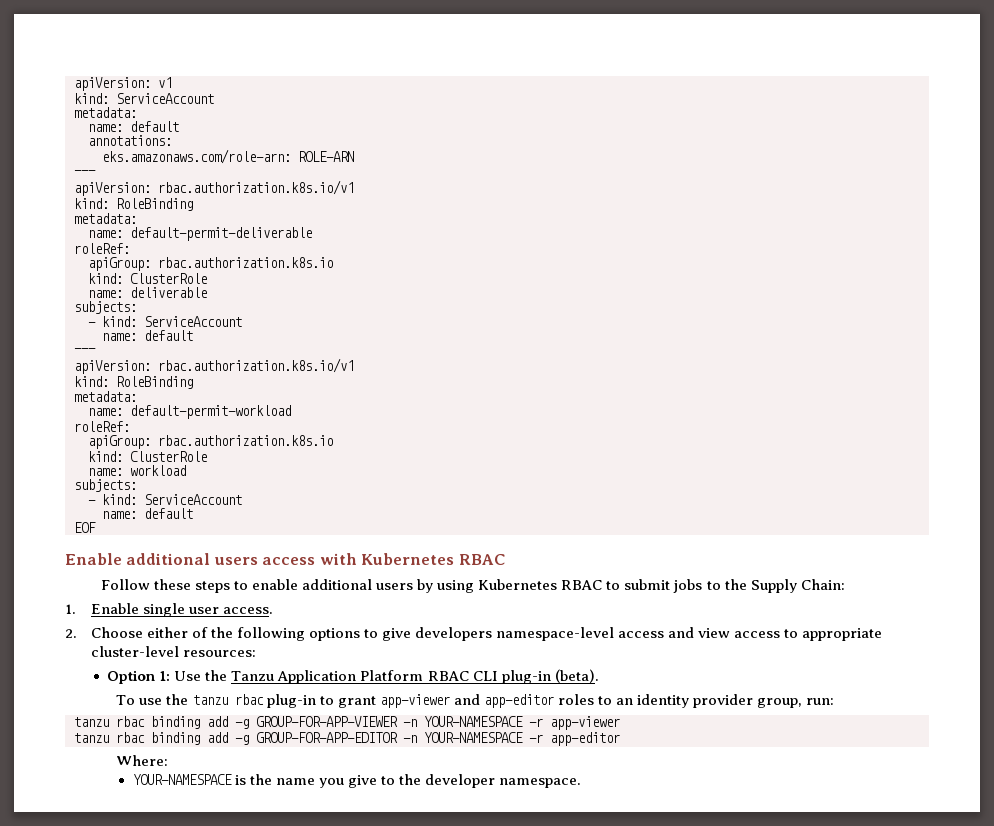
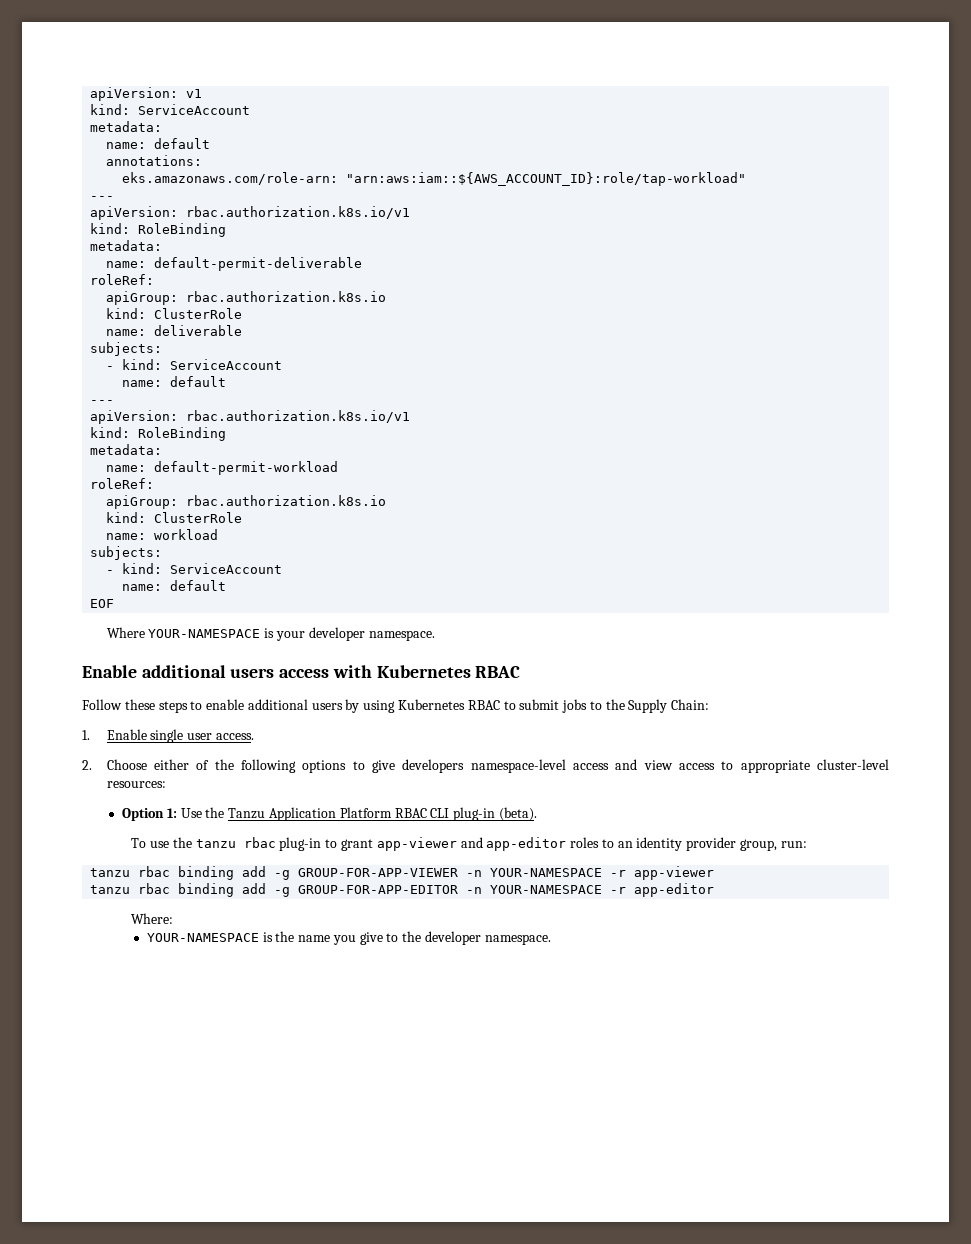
- eks.amazonaws.com/role-arn: ROLE-ARN
+ eks.amazonaws.com/role-arn: "arn:aws:iam::${AWS_ACCOUNT_ID}:role/tap-workload"
+ Where YOUR-NAMESPACE is your developer namespace.

